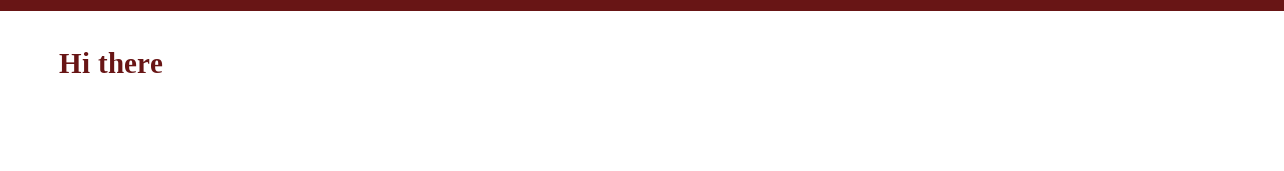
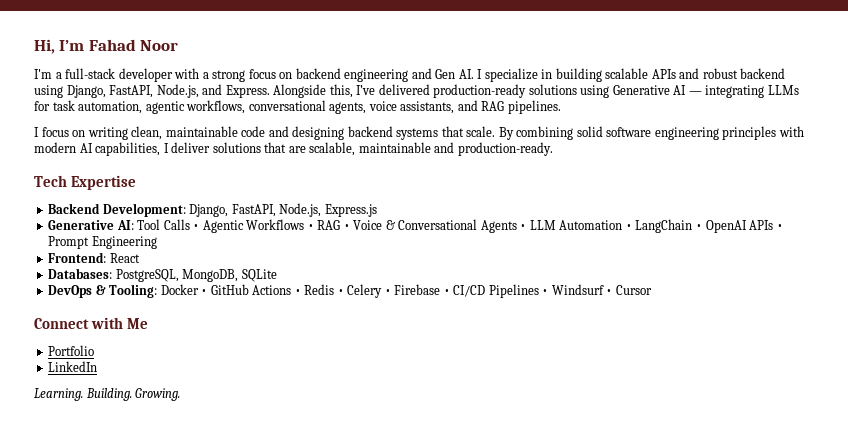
- Hi there
+ Hi, I’m Fahad Noor
+ I'm a full-stack developer with a strong focus on backend engineering and Gen AI. I specialize in building scalable APIs and robust backend using Django, FastAPI, Node.js, and Express. Alongside this, I’ve delivered production-ready solutions using Generative AI — integrating LLMs for task automation, agentic workflows, conversational agents, voice assistants, and RAG pipelines.
+ I focus on writing clean, maintainable code and designing backend systems that scale. By combining solid software engineering principles with modern AI capabilities, I deliver solutions that are scalable, maintainable and production-ready.
+ Tech Expertise
+ Backend Development: Django, FastAPI, Node.js, Express.js
+ Generative AI: Tool Calls • Agentic Workflows • RAG • Voice & Conversational Agents • LLM Automation • LangChain • OpenAI APIs • Prompt Engineering
+ Frontend: React
+ Databases: PostgreSQL, MongoDB, SQLite
+ DevOps & Tooling: Docker • GitHub Actions • Redis • Celery • Firebase • CI/CD Pipelines • Windsurf • Cursor
+ Connect with Me
+ Portfolio
+ LinkedIn
+ Learning. Building. Growing.

